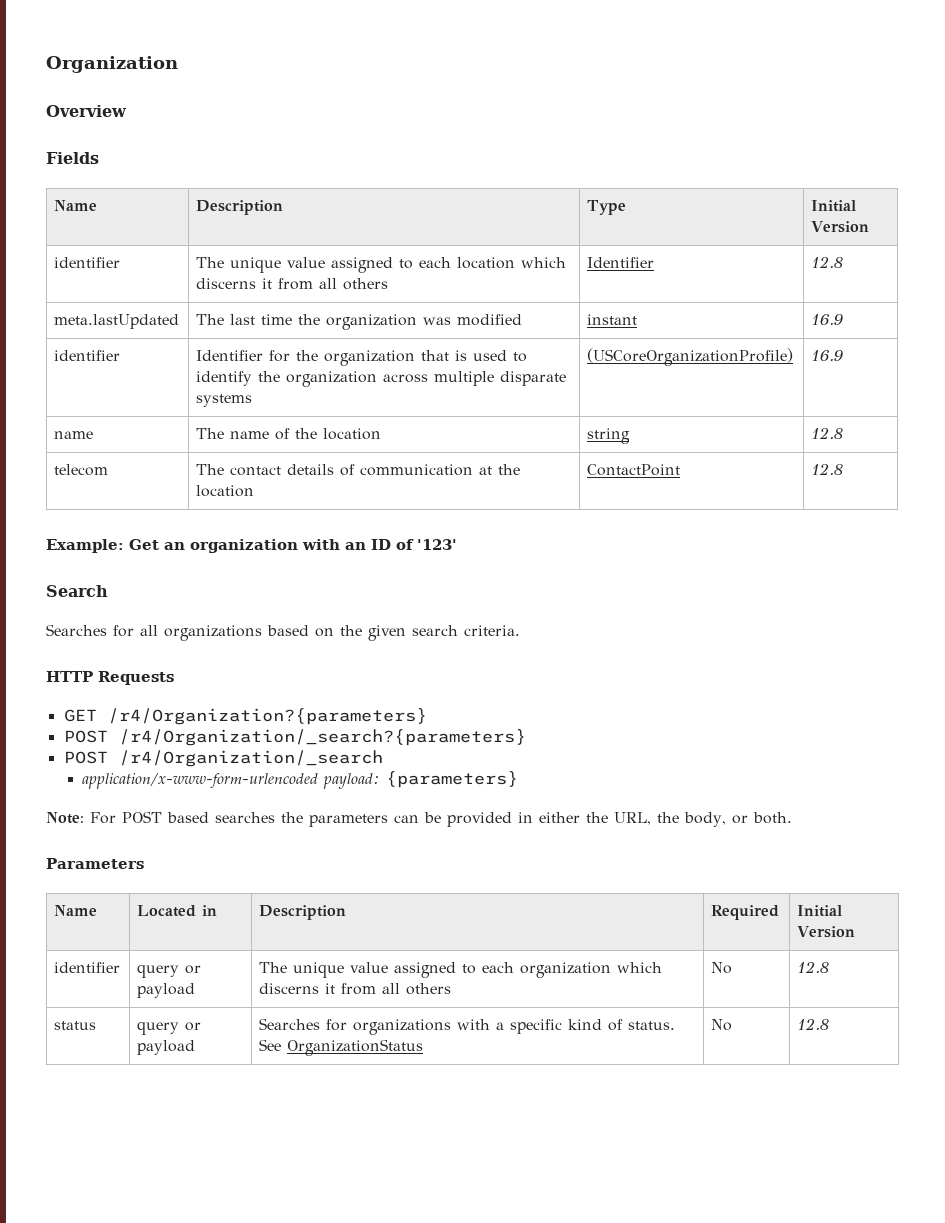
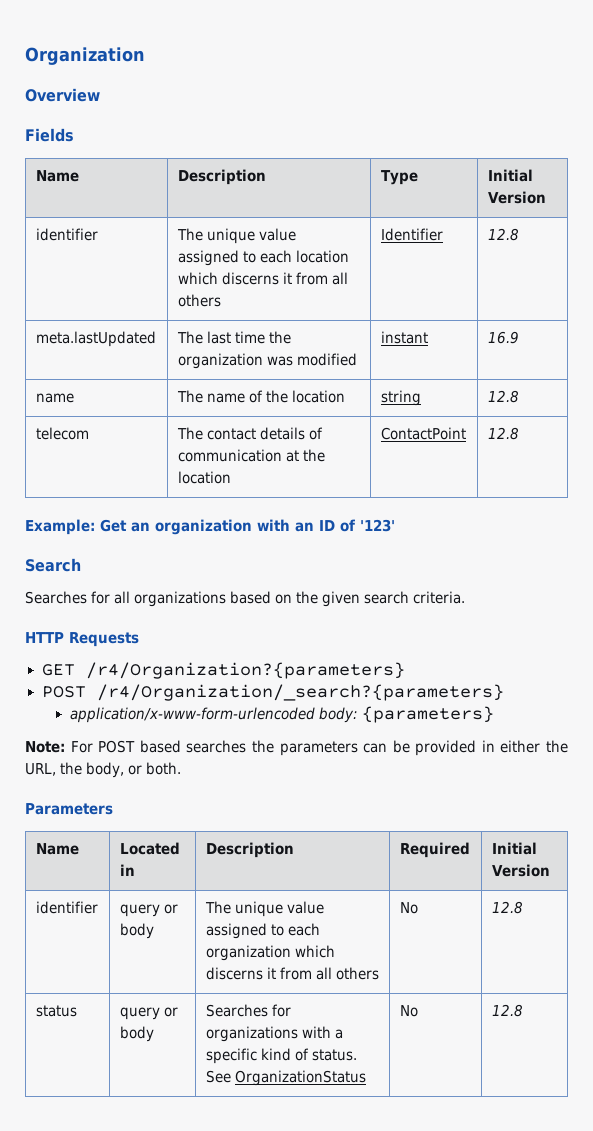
- identifier | Identifier for the organization that is used to identify the organization across multiple disparate systems | (USCoreOrganizationProfile) | 16.9
- POST /r4/Organization/_search
- application/x-www-form-urlencoded payload: {parameters}
+ application/x-www-form-urlencoded body: {parameters}
- identifier | query or payload | The unique value assigned to each organization which discerns it from all others | No | 12.8
+ identifier | query or body | The unique value assigned to each organization which discerns it from all others | No | 12.8
- status | query or payload | Searches for organizations with a specific kind of status. See OrganizationStatus | No | 12.8
+ status | query or body | Searches for organizations with a specific kind of status. See OrganizationStatus | No | 12.8

